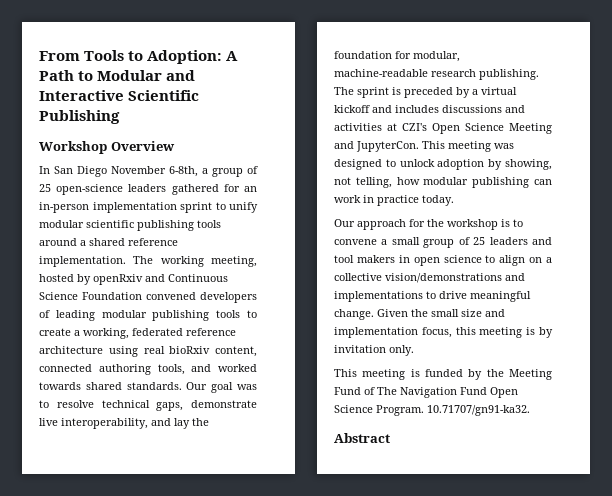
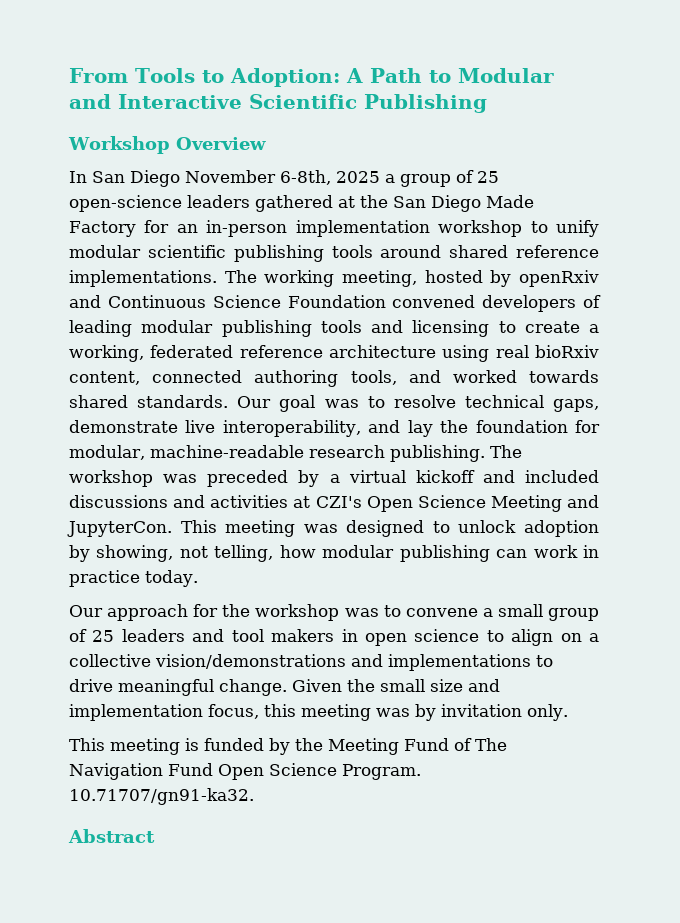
- In San Diego November 6-8th, a group of 25 open-science leaders gathered for an in-person implementation sprint to unify modular scientific publishing tools around a shared reference implementation.
+ In San Diego November 6-8th, 2025 a group of 25 open-science leaders gathered at the San Diego Made Factory for an in-person implementation workshop to unify modular scientific publishing tools around shared reference implementations.
- The working meeting, hosted by openRxiv and Continuous Science Foundation convened developers of leading modular publishing tools to create a working, federated reference architecture using real bioRxiv content, connected authoring tools, and worked towards shared standards.
+ The working meeting, hosted by openRxiv and Continuous Science Foundation convened developers of leading modular publishing tools and licensing to create a working, federated reference architecture using real bioRxiv content, connected authoring tools, and worked towards shared standards.
- The sprint is preceded by a virtual kickoff and includes discussions and activities at CZI's Open Science Meeting and JupyterCon.
+ The workshop was preceded by a virtual kickoff and included discussions and activities at CZI's Open Science Meeting and JupyterCon.
- Our approach for the workshop is to convene a small group of 25 leaders and tool makers in open science to align on a collective vision/demonstrations and implementations to drive meaningful change.
+ Our approach for the workshop was to convene a small group of 25 leaders and tool makers in open science to align on a collective vision/demonstrations and implementations to drive meaningful change.
- Given the small size and implementation focus, this meeting is by invitation only.
+ Given the small size and implementation focus, this meeting was by invitation only.

